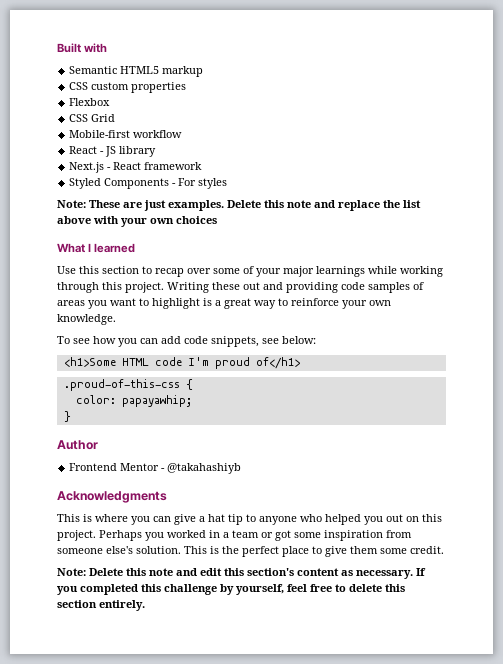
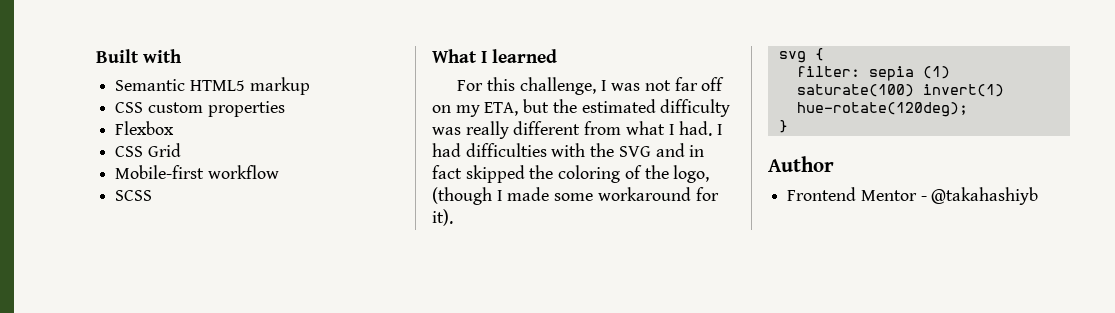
- React - JS library
- Next.js - React framework
- Styled Components - For styles
- Note: These are just examples. Delete this note and replace the list above with your own choices
+ SCSS
  What I learned
- Use this section to recap over some of your major learnings while working through this project. Writing these out and providing code samples of areas you want to highlight is a great way to reinforce your own knowledge.
- To see how you can add code snippets, see below:
- <h1>Some HTML code I'm proud of</h1>
- .proud-of-this-css {
- color: papayawhip;
+ For this challenge, I was not far off on my ETA, but the estimated difficulty was really different from what I had. I had difficulties with the SVG and in fact skipped the coloring of the logo, (though I made some workaround for it).
+ svg {
+ filter: sepia (1) saturate(100) invert(1) hue-rotate(120deg);
- Acknowledgments
- This is where you can give a hat tip to anyone who helped you out on this project. Perhaps you worked in a team or got some inspiration from someone else's solution. This is the perfect place to give them some credit.
- Note: Delete this note and edit this section's content as necessary. If you completed this challenge by yourself, feel free to delete this section entirely.

